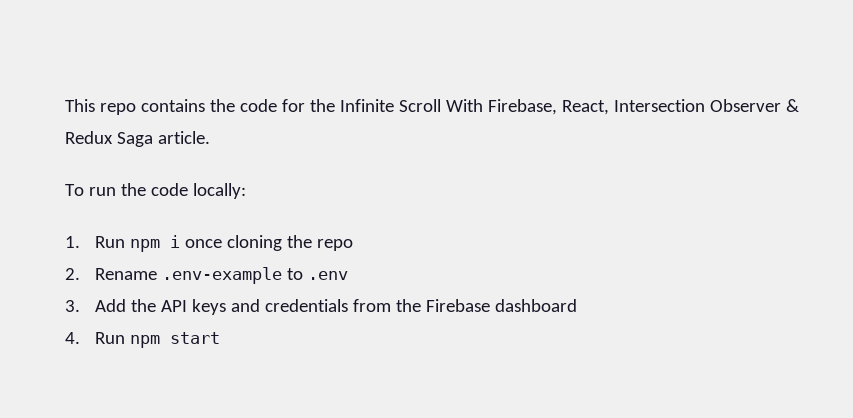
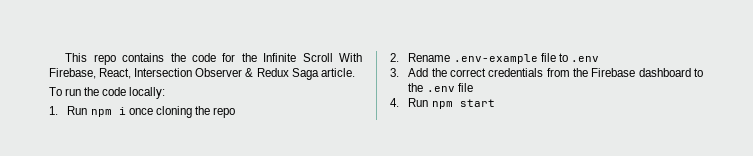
- 2. Rename .env-example to .env
+ 2. Rename .env-example file to .env
- 3. Add the API keys and credentials from the Firebase dashboard
+ 3. Add the correct credentials from the Firebase dashboard to the .env file

